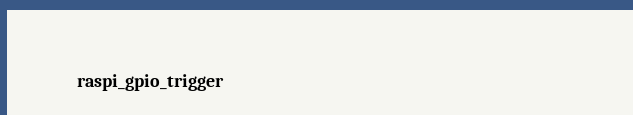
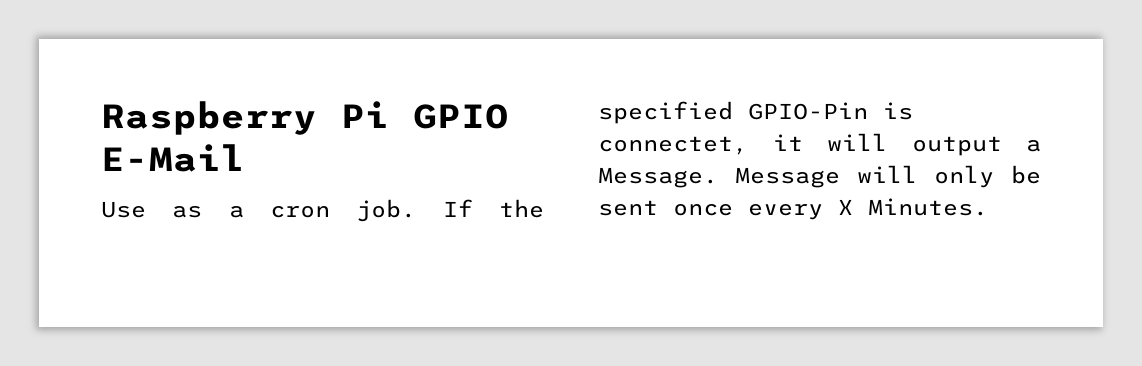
- raspi_gpio_trigger
+ Raspberry Pi GPIO E-Mail
+ Use as a cron job. If the specified GPIO-Pin is connectet, it will output a Message. Message will only be sent once every X Minutes.

